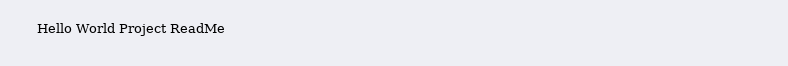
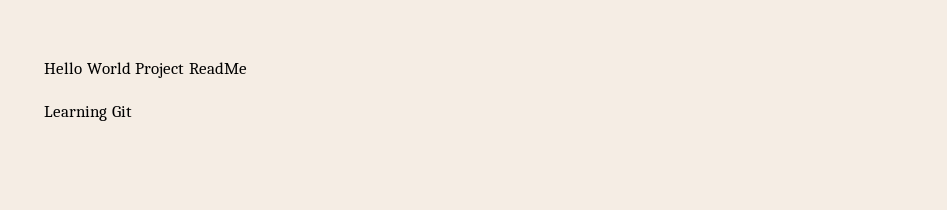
+ Learning Git

